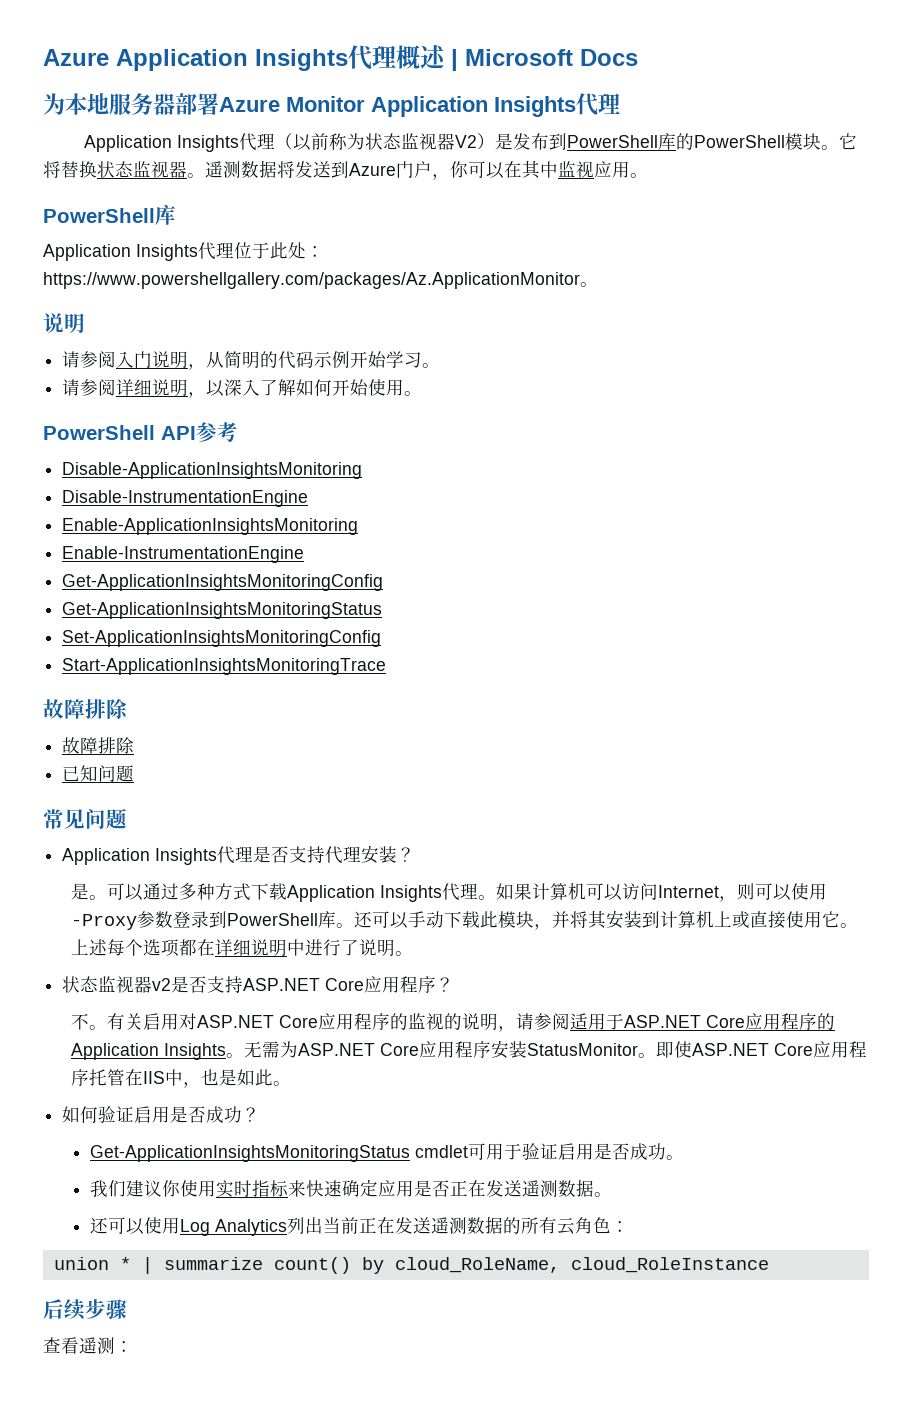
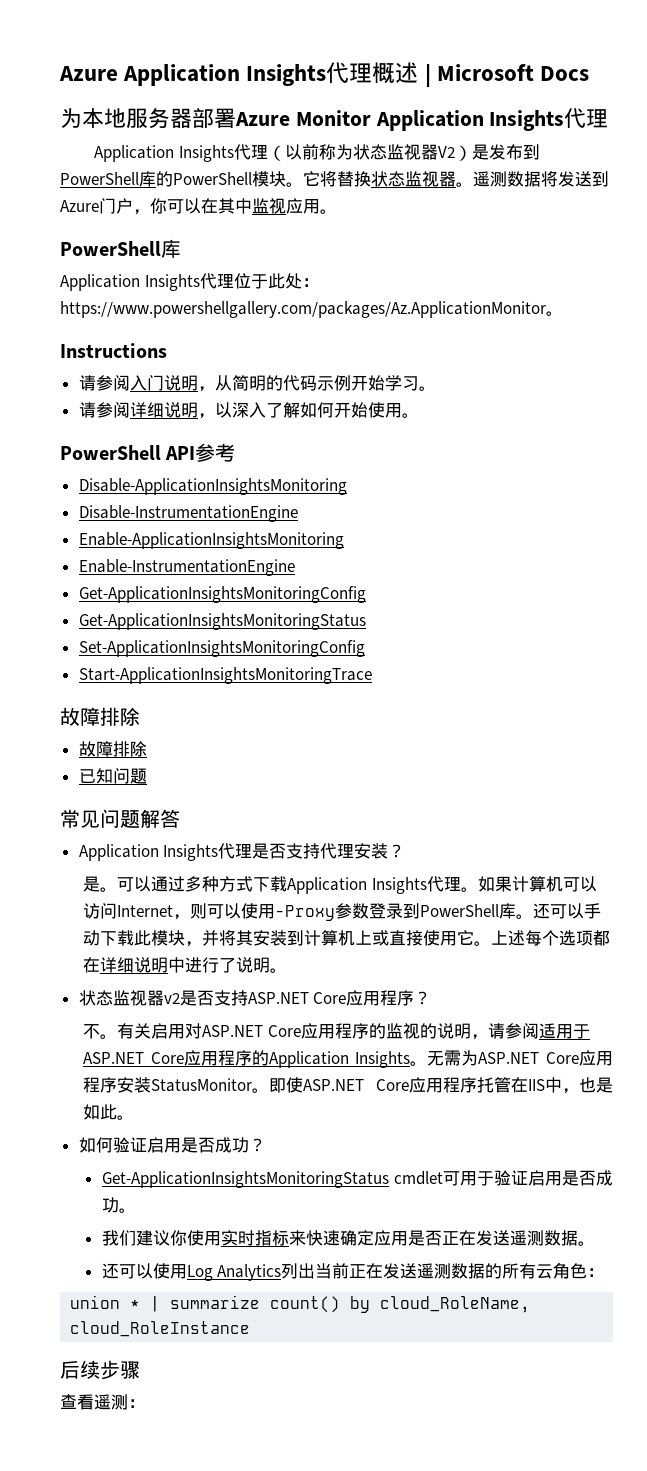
  Application Insights代理位于此处：https://www.powershellgallery.com/packages/Az.ApplicationMonitor。
- 说明
+ Instructions
- 常见问题
+ 常见问题解答

